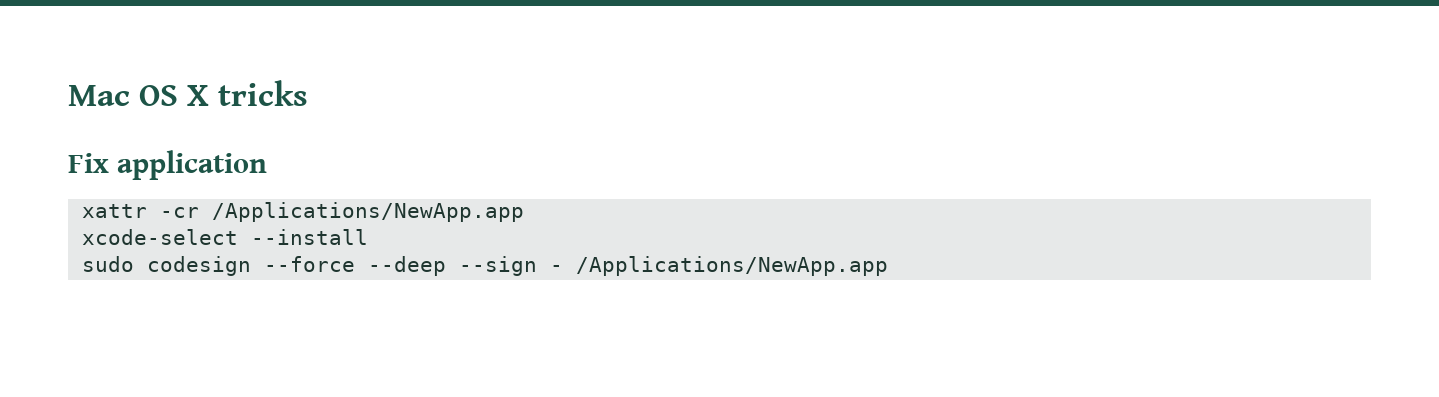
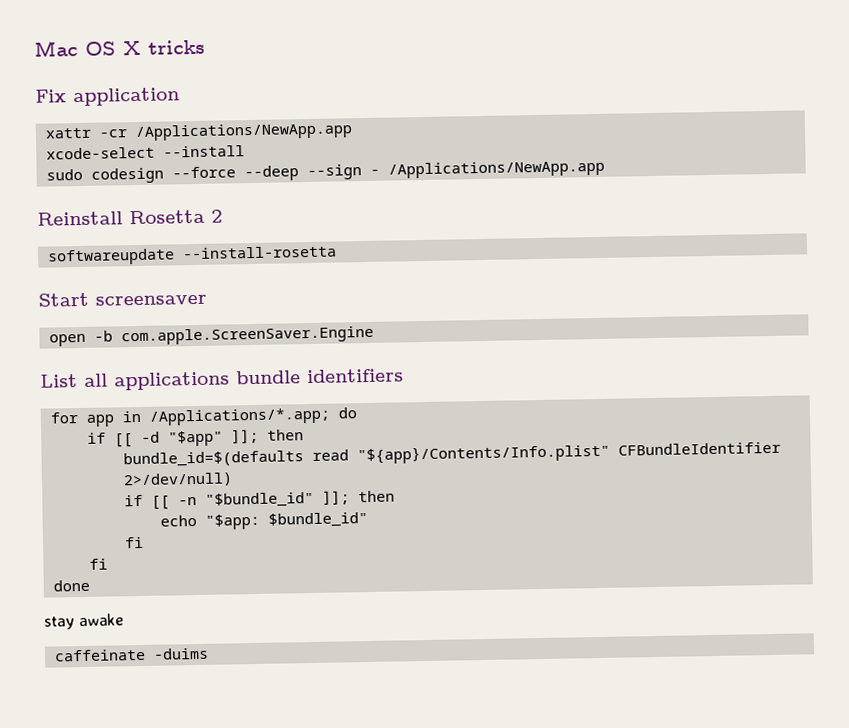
+ Reinstall Rosetta 2
+ softwareupdate --install-rosetta
+ Start screensaver
+ open -b com.apple.ScreenSaver.Engine
+ List all applications bundle identifiers
+ for app in /Applications/*.app; do
+ if [[ -d "$app" ]]; then
+ bundle_id=$(defaults read "${app}/Contents/Info.plist" CFBundleIdentifier 2>/dev/null)
+ if [[ -n "$bundle_id" ]]; then
+ echo "$app: $bundle_id"
+ fi
+ fi
+ done
+ stay awake
+ caffeinate -duims

